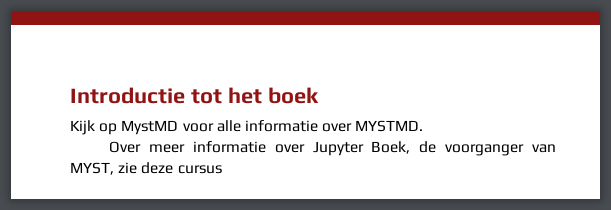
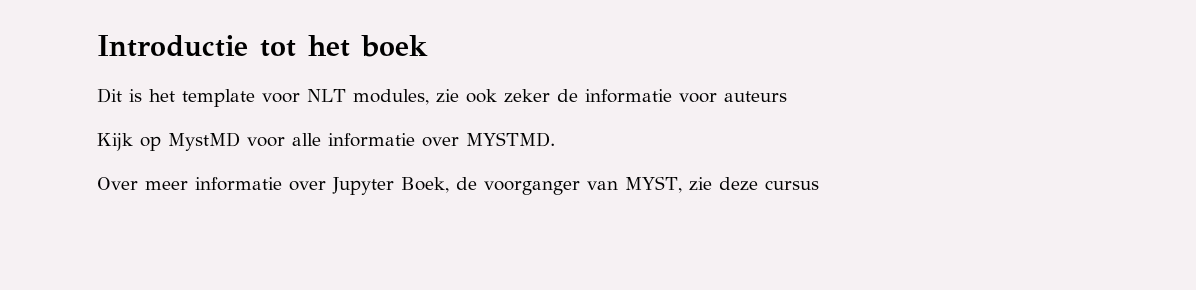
+ Dit is het template voor NLT modules, zie ook zeker de informatie voor auteurs

